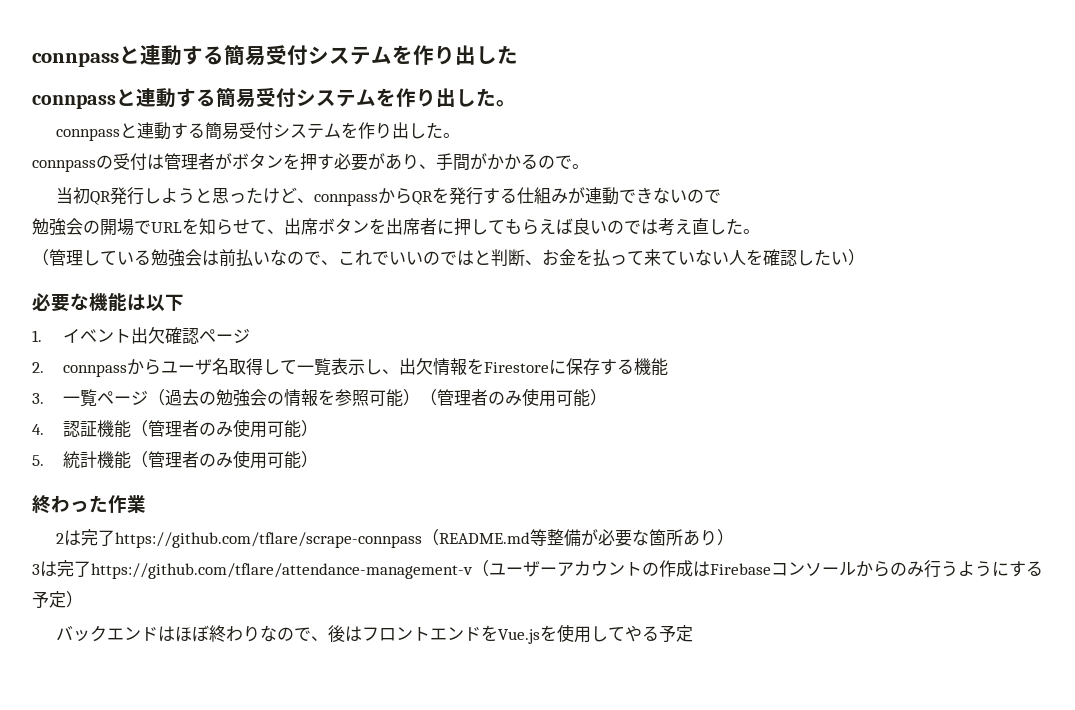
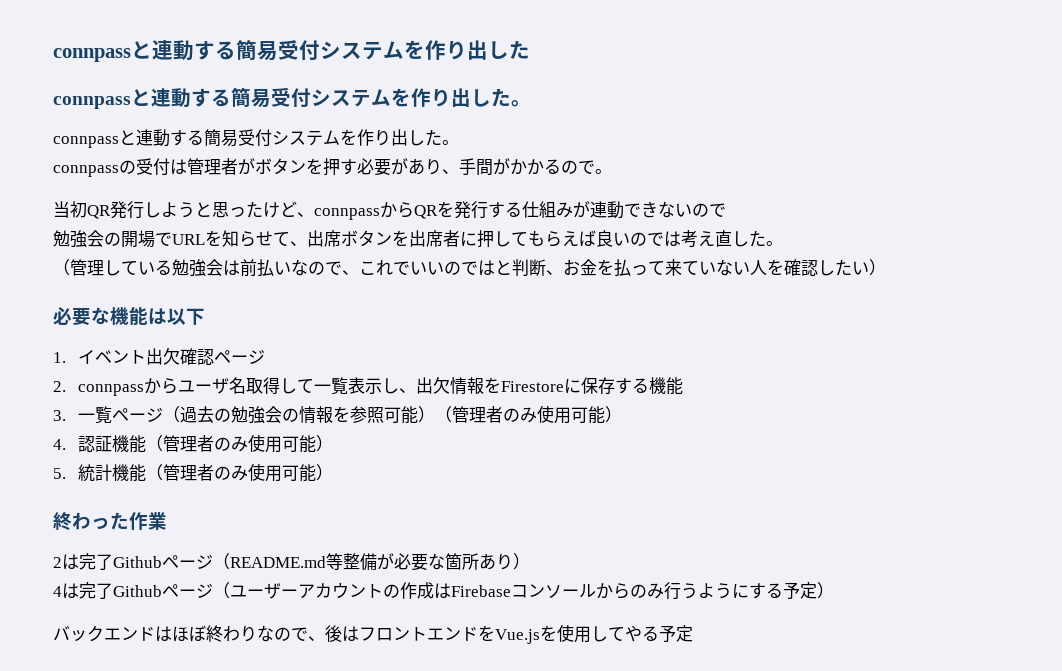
- 2は完了https://github.com/tflare/scrape-connpass（README.md等整備が必要な箇所あり）
+ 2は完了Githubページ（README.md等整備が必要な箇所あり）
- 3は完了https://github.com/tflare/attendance-management-v（ユーザーアカウントの作成はFirebaseコンソールからのみ行うようにする予定）
+ 4は完了Githubページ（ユーザーアカウントの作成はFirebaseコンソールからのみ行うようにする予定）

